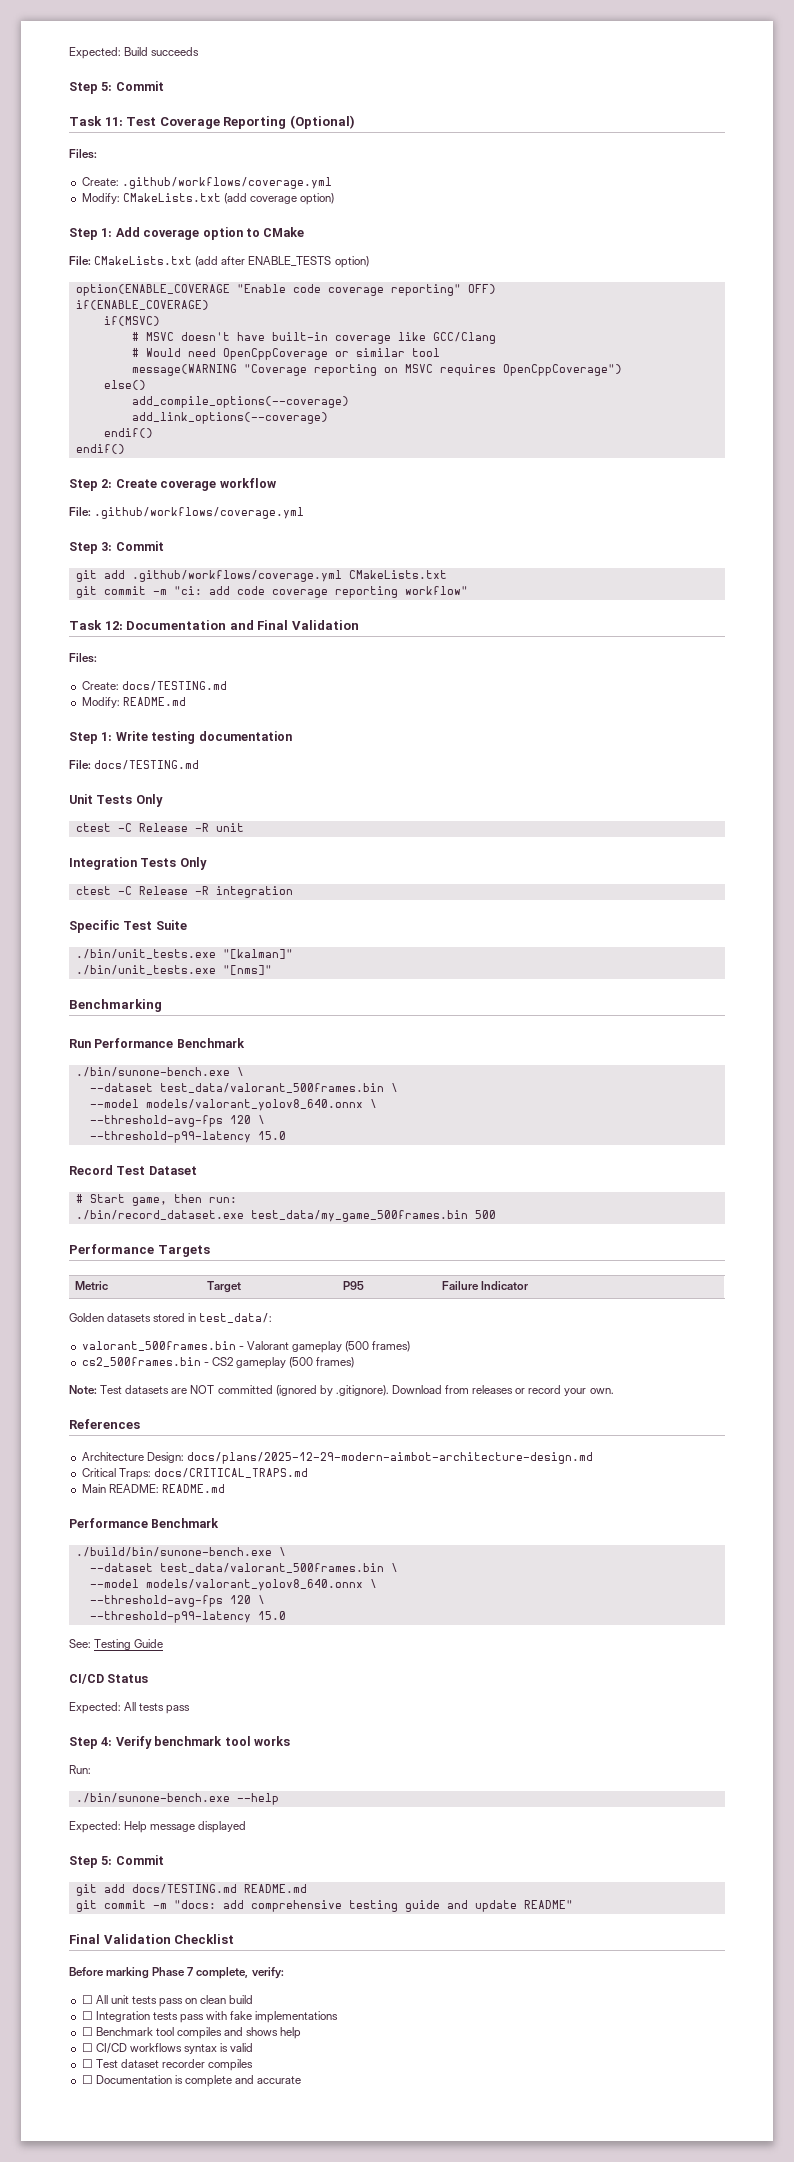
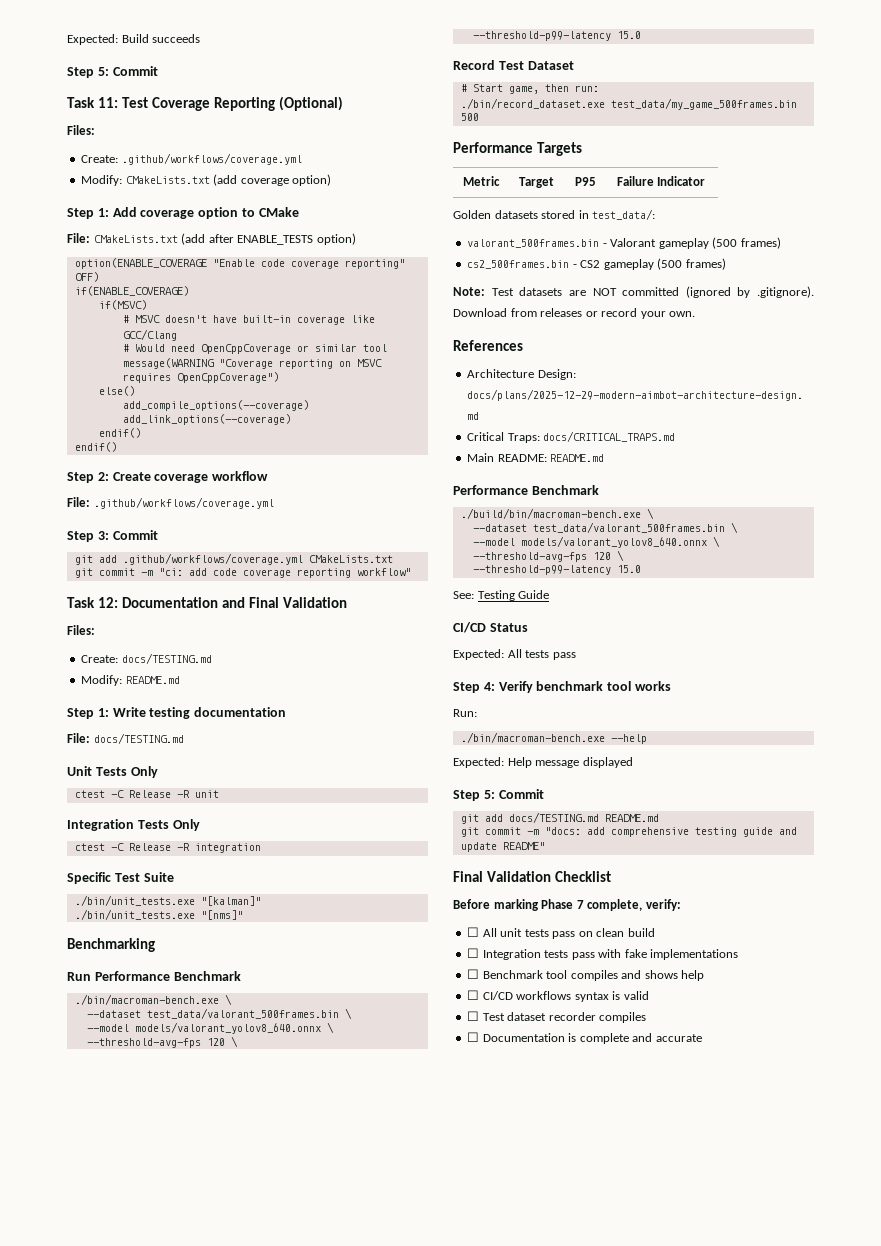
- ./bin/sunone-bench.exe \
+ ./bin/macroman-bench.exe \
- ./build/bin/sunone-bench.exe \
+ ./build/bin/macroman-bench.exe \
- ./bin/sunone-bench.exe --help
+ ./bin/macroman-bench.exe --help

